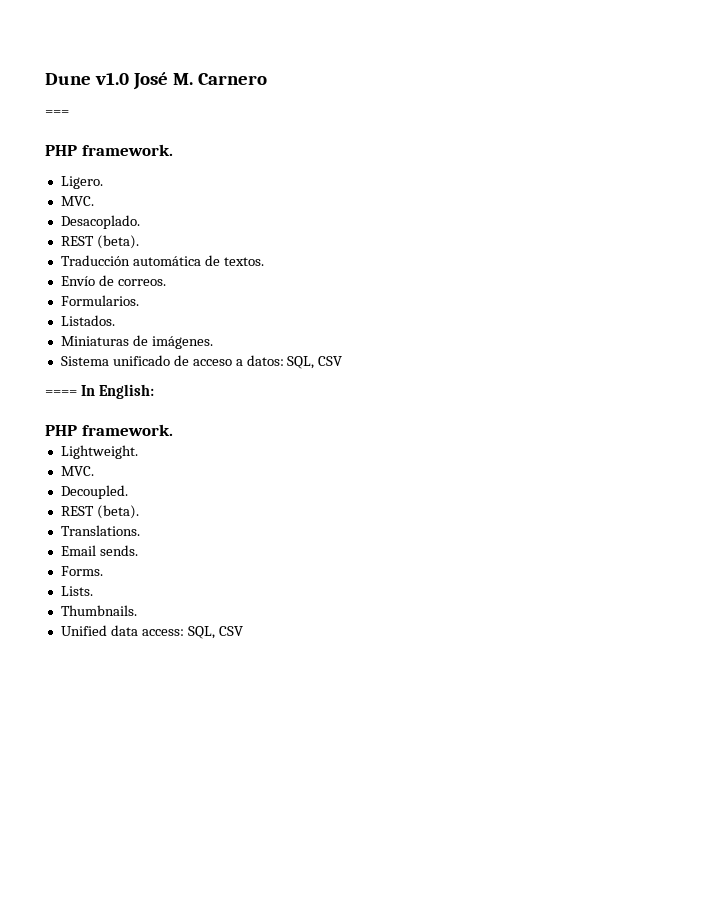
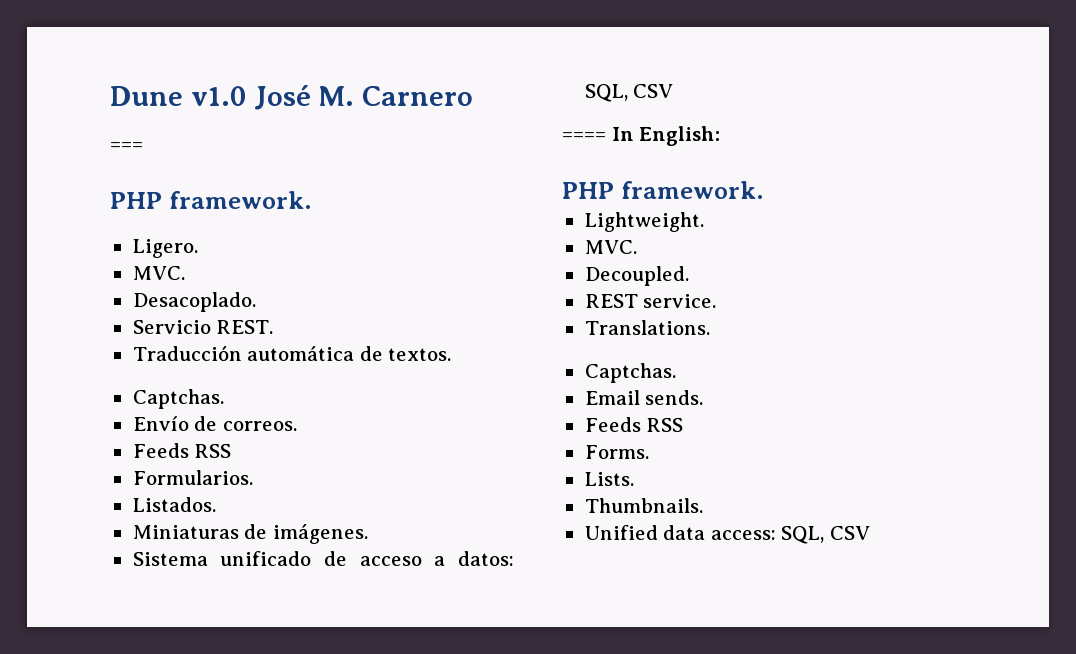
  Desacoplado.
- REST (beta).
+ Servicio REST.
  Traducción automática de textos.
+ Captchas.
  Envío de correos.
+ Feeds RSS
  Decoupled.
- REST (beta).
+ REST service.
  Translations.
+ Captchas.
  Email sends.
+ Feeds RSS

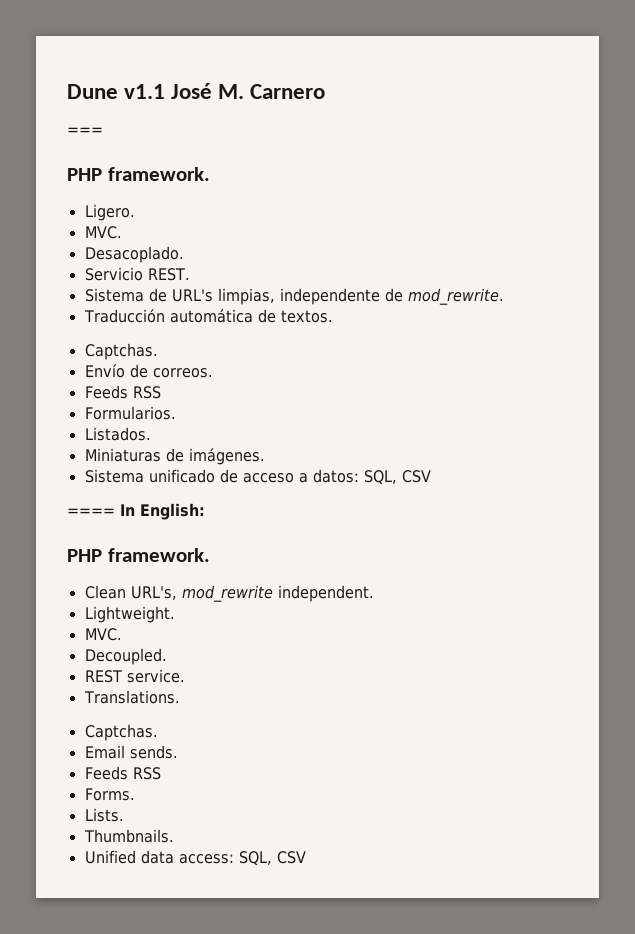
- Dune v1.0 José M. Carnero
+ Dune v1.1 José M. Carnero
+ Sistema de URL's limpias, independente de mod_rewrite.
+ Clean URL's, mod_rewrite independent.

